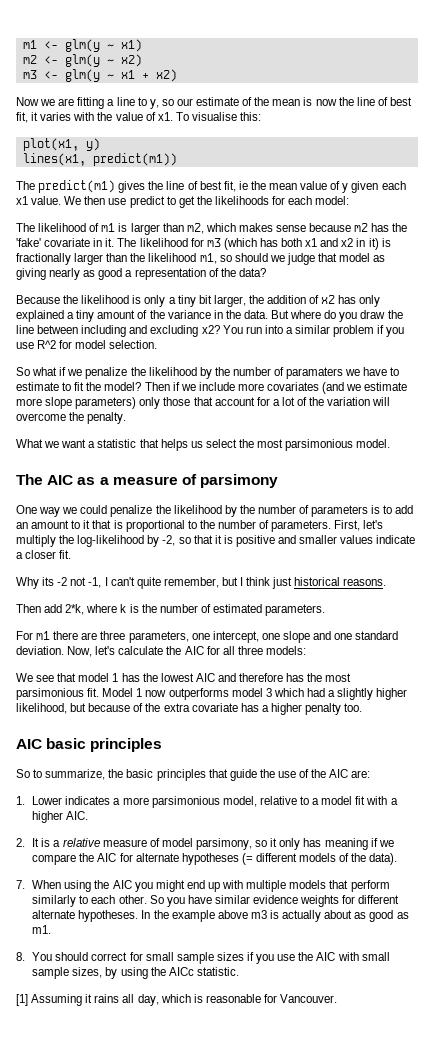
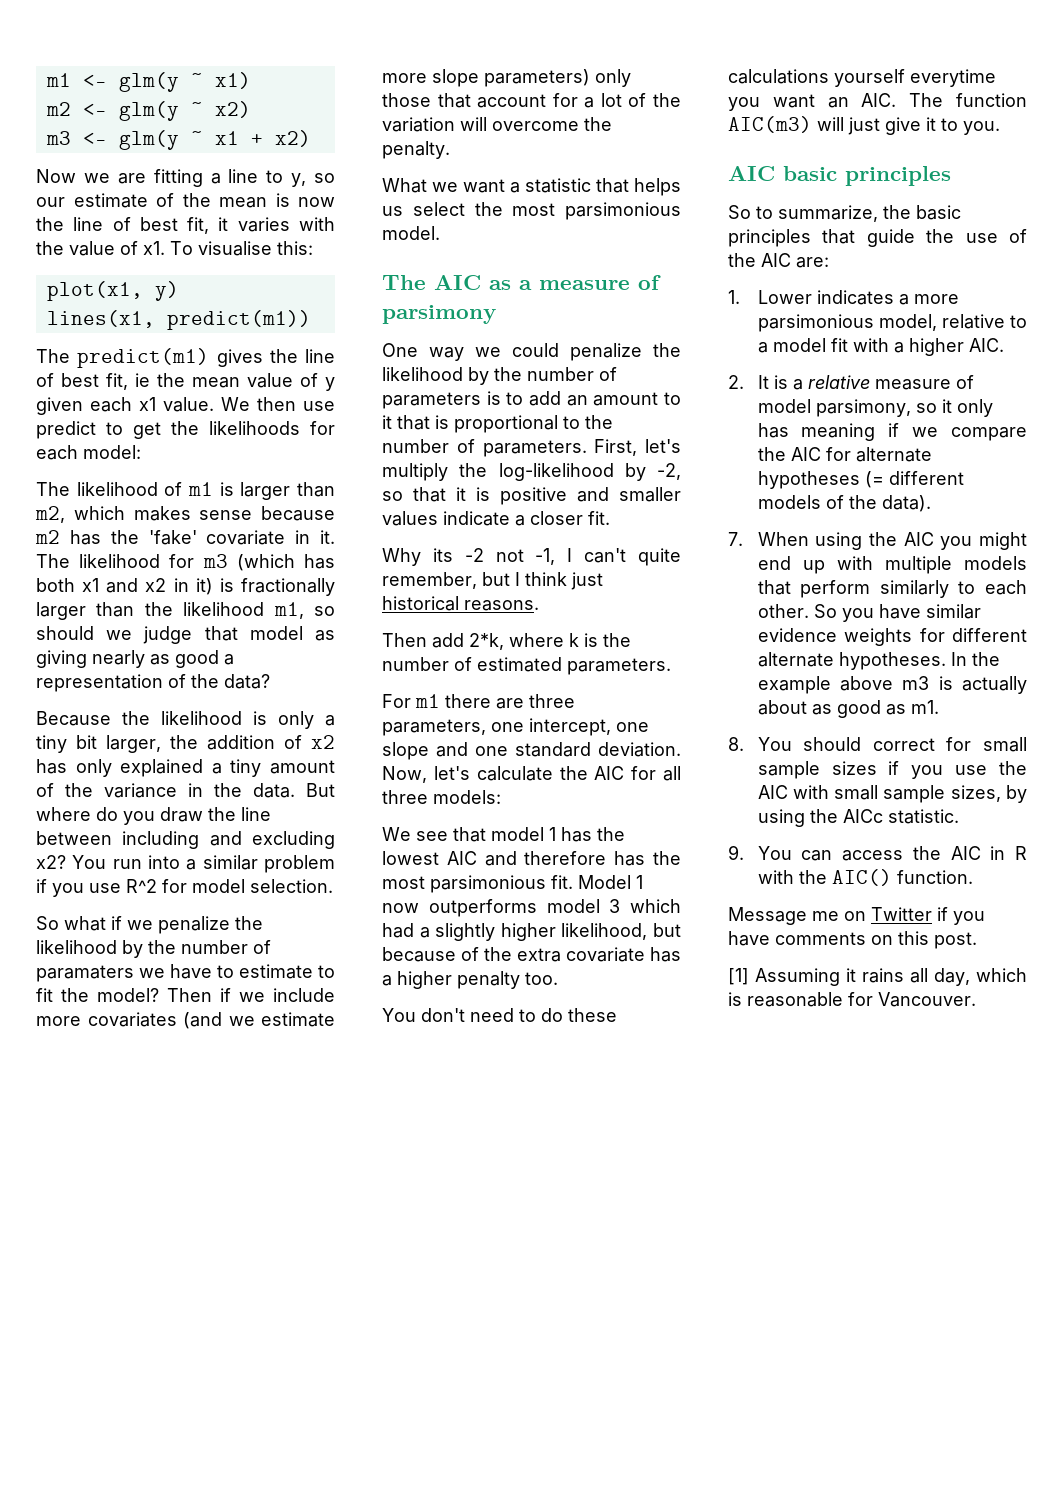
+ You don't need to do these calculations yourself everytime you want an AIC. The function AIC(m3) will just give it to you.
+ 9. You can access the AIC in R with the AIC() function.
+ Message me on Twitter if you have comments on this post.

